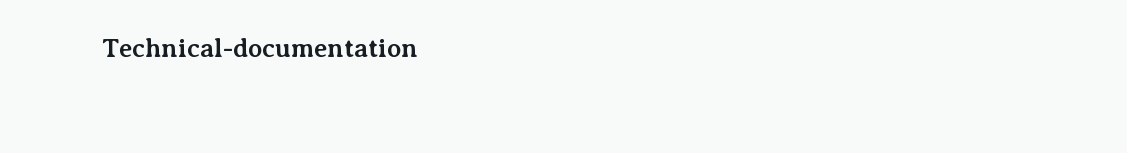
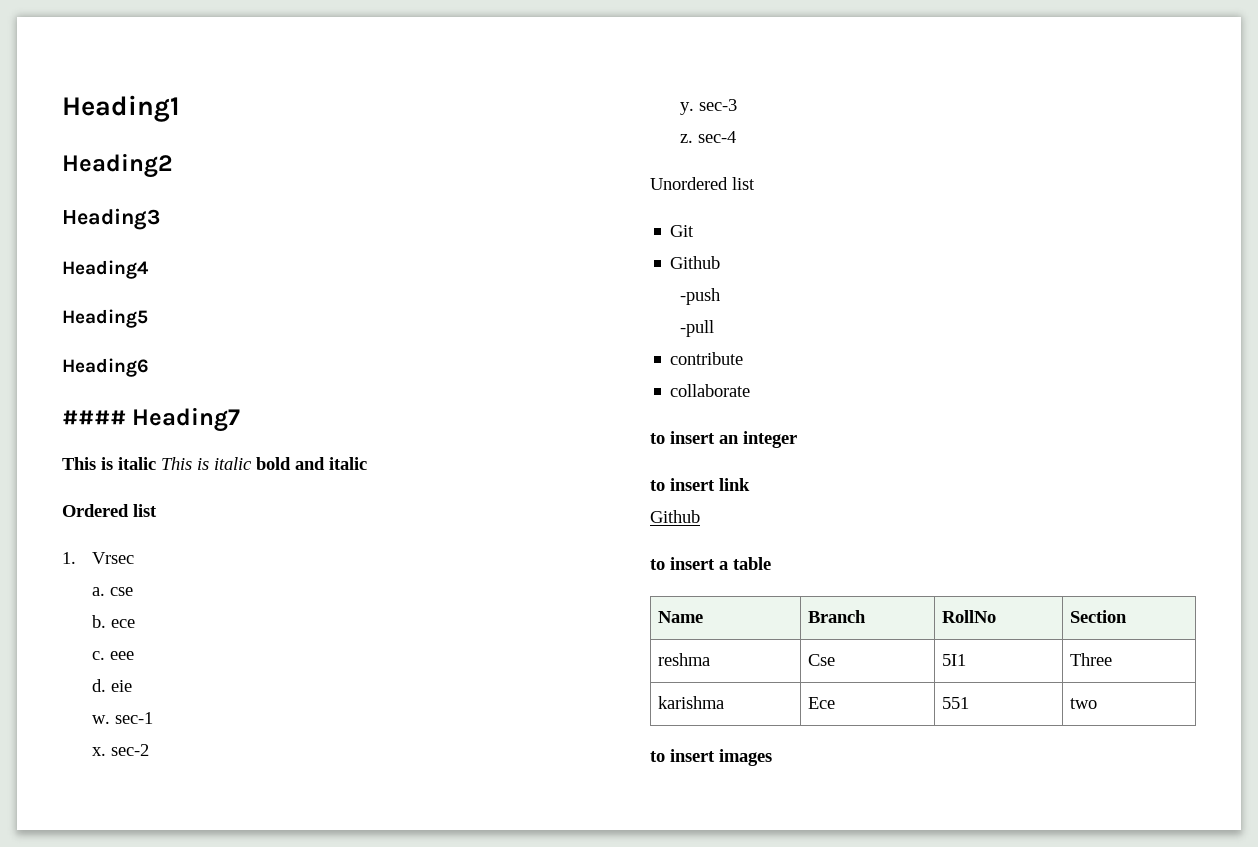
- Technical-documentation
+ Heading1
+ Heading2
+ Heading3
+ Heading4
+ Heading5
+ Heading6
+ #### Heading7
+ This is italic This is italic bold and italic
+ Ordered list
+ 1. Vrsec
+ a. cse
+ b. ece
+ c. eee
+ d. eie
+ w. sec-1
+ x. sec-2
+ y. sec-3
+ z. sec-4
+ Unordered list
+ Git
+ Github
+ -push
+ -pull
+ contribute
+ collaborate
+ to insert an integer
+ to insert link
+ Github
+ to insert a table
+ Name | Branch | RollNo | Section
+ reshma | Cse | 5I1 | Three
+ karishma | Ece | 551 | two
+ to insert images

